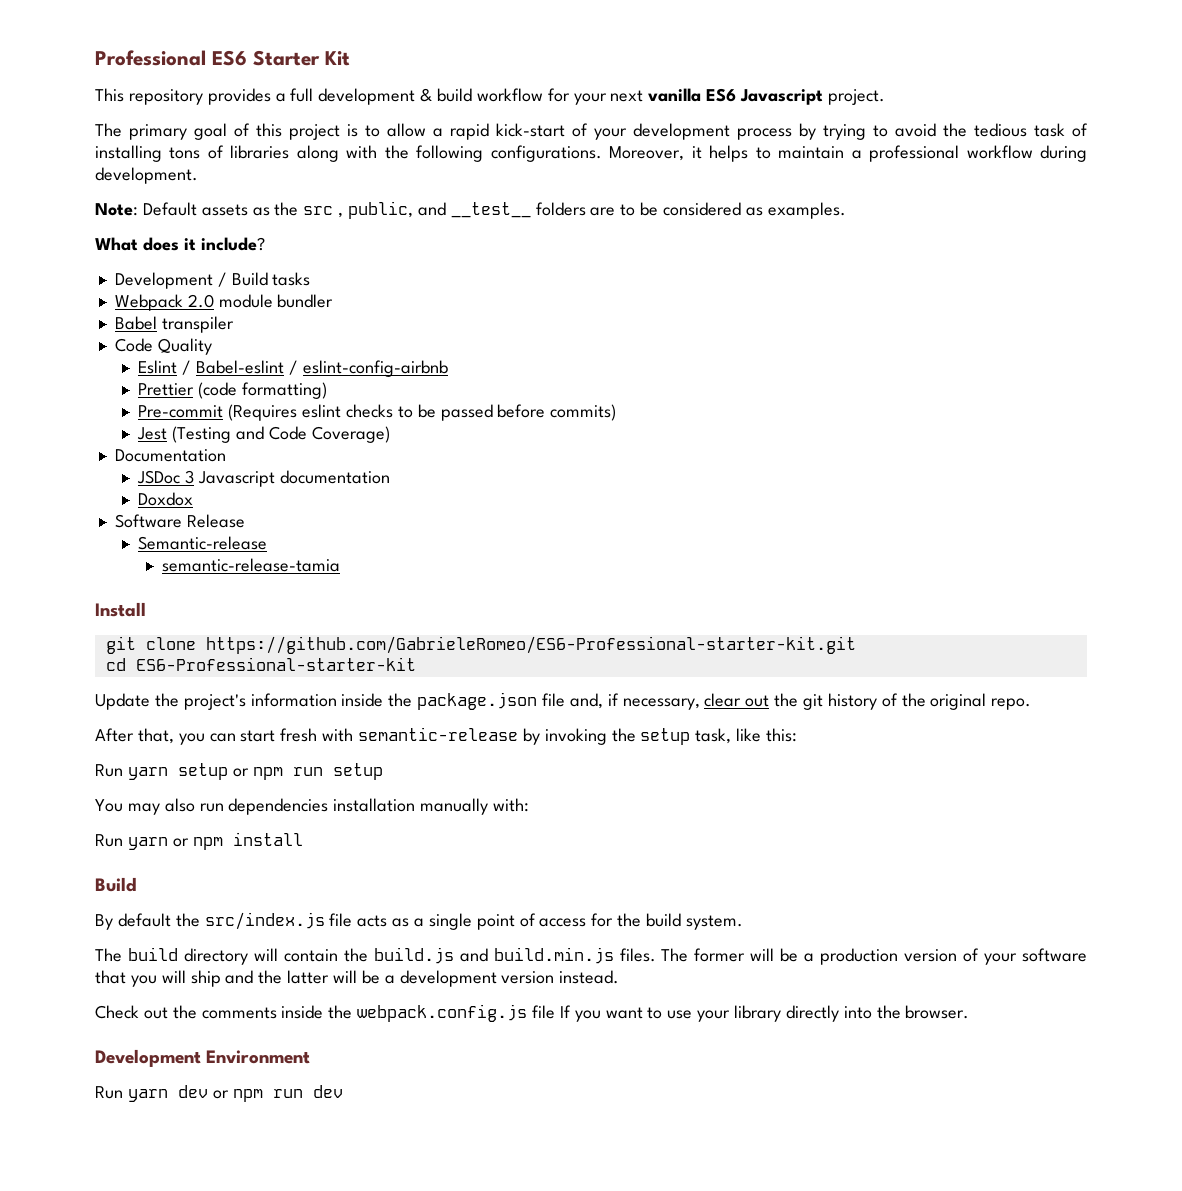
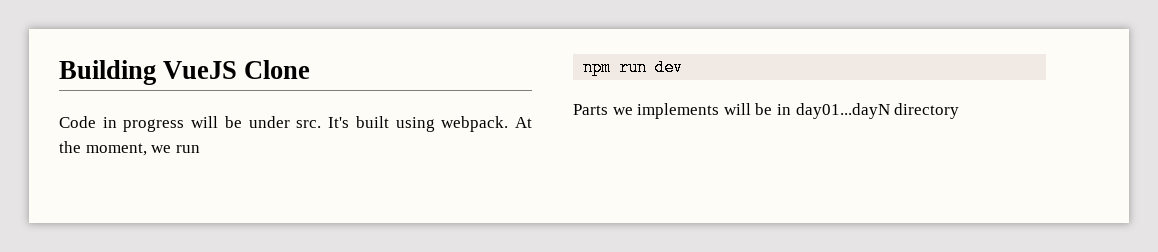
- Professional ES6 Starter Kit
- This repository provides a full development & build workflow for your next vanilla ES6 Javascript project.
- The primary goal of this project is to allow a rapid kick-start of your development process by trying to avoid the tedious task of installing tons of libraries along with the following configurations. Moreover, it helps to maintain a professional workflow during development.
- Note: Default assets as the src , public, and __test__ folders are to be considered as examples.
- What does it include?
- Development / Build tasks
- Webpack 2.0 module bundler
- Babel transpiler
- Code Quality
- Eslint / Babel-eslint / eslint-config-airbnb
- Prettier (code formatting)
- Pre-commit (Requires eslint checks to be passed before commits)
- Jest (Testing and Code Coverage)
- Documentation
- JSDoc 3 Javascript documentation
- Doxdox
- Software Release
- Semantic-release
- semantic-release-tamia
- Install
- git clone https://github.com/GabrieleRomeo/ES6-Professional-starter-kit.git
- cd ES6-Professional-starter-kit
- Update the project's information inside the package.json file and, if necessary, clear out the git history of the original repo.
- After that, you can start fresh with semantic-release by invoking the setup task, like this:
- Run yarn setup or npm run setup
- You may also run dependencies installation manually with:
- Run yarn or npm install
- Build
- By default the src/index.js file acts as a single point of access for the build system.
- The build directory will contain the build.js and build.min.js files. The former will be a production version of your software that you will ship and the latter will be a development version instead.
- Check out the comments inside the webpack.config.js file If you want to use your library directly into the browser.
- Development Environment
- Run yarn dev or npm run dev
+ Building VueJS Clone
+ Code in progress will be under src. It's built using webpack. At the moment, we run
+ npm run dev
+ Parts we implements will be in day01...dayN directory

